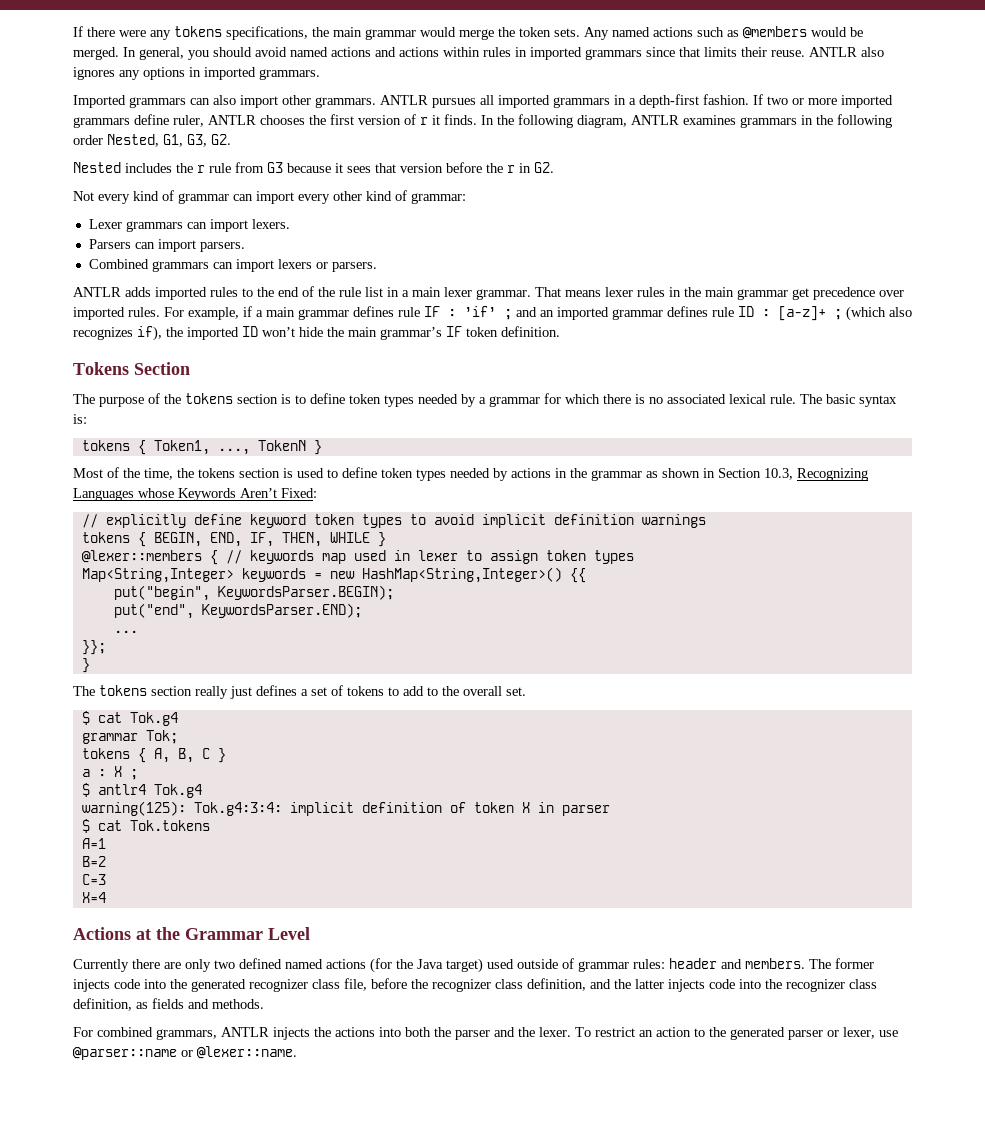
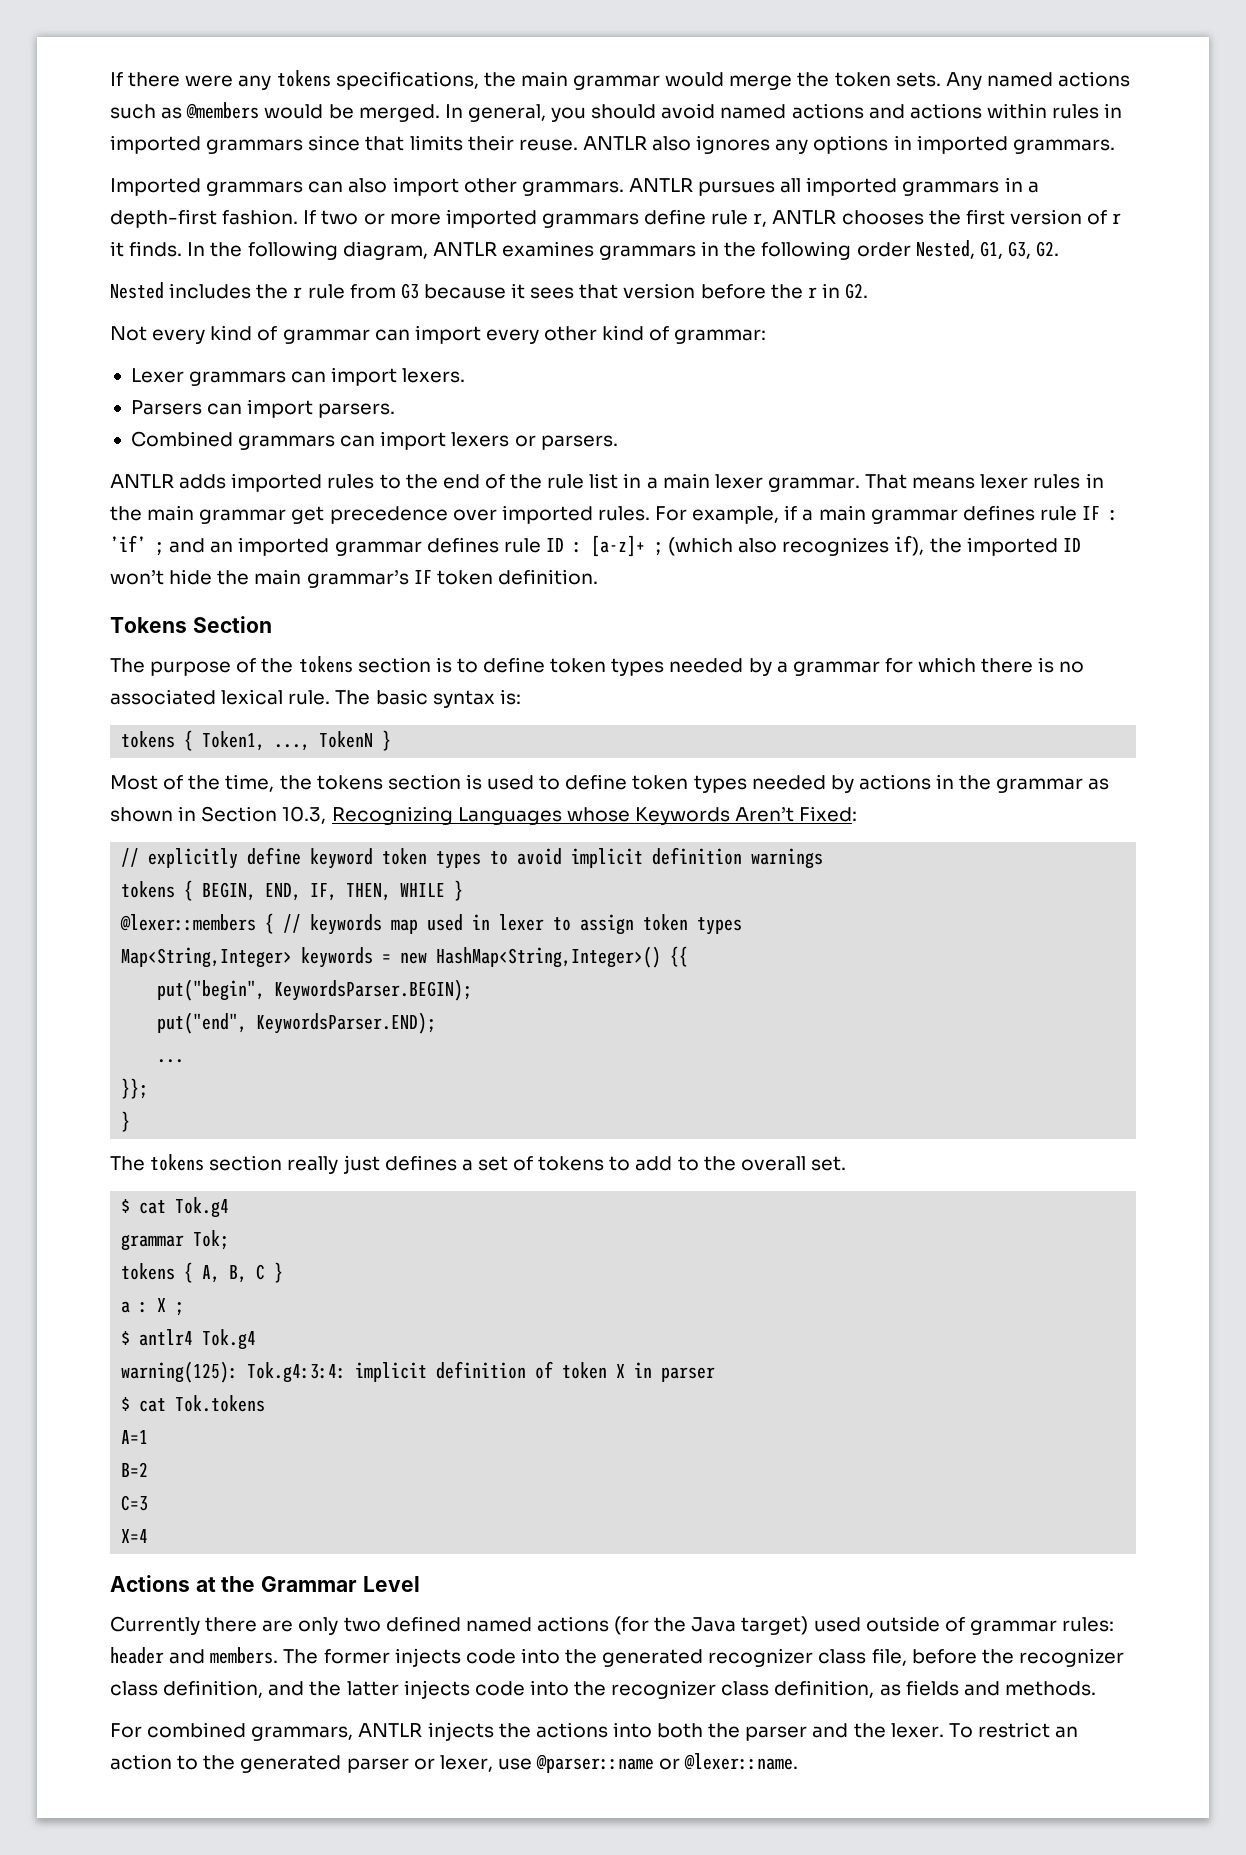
- If two or more imported grammars define ruler, ANTLR chooses the first version of r it finds.
+ If two or more imported grammars define rule r, ANTLR chooses the first version of r it finds.

